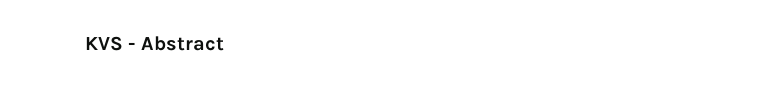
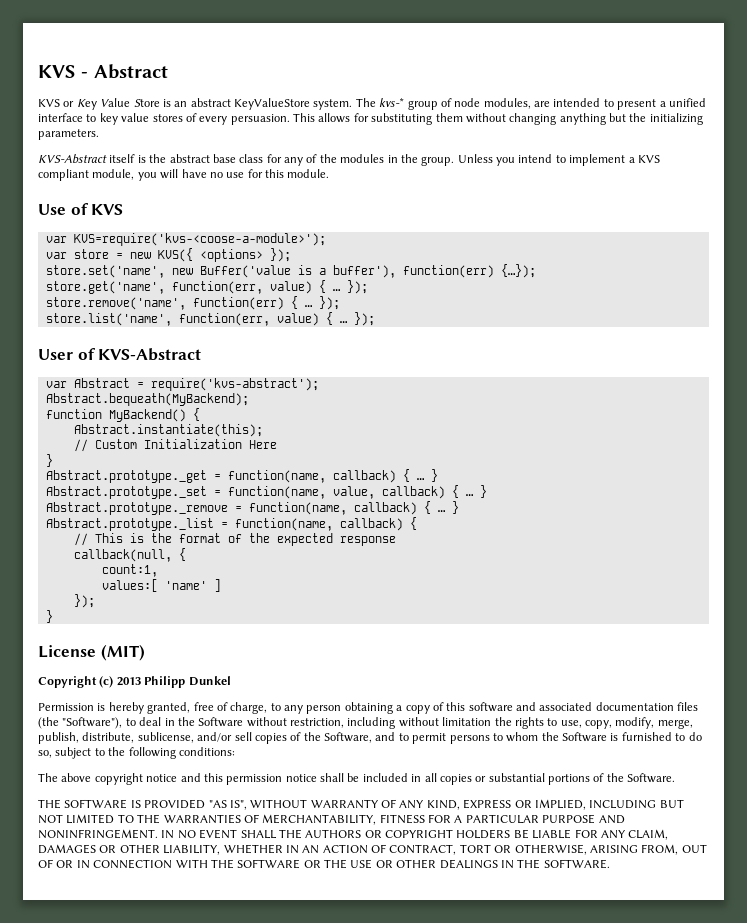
+ KVS or Key Value Store is an abstract KeyValueStore system. The kvs-* group of node modules, are intended to present a unified interface to key value stores of every persuasion. This allows for substituting them without changing anything but the initializing parameters.
+ KVS-Abstract itself is the abstract base class for any of the modules in the group. Unless you intend to implement a KVS compliant module, you will have no use for this module.
+ Use of KVS
+ var KVS=require('kvs-<coose-a-module>');
+ var store = new KVS({ <options> });
+ store.set('name', new Buffer('value is a buffer'), function(err) {…});
+ store.get('name', function(err, value) { … });
+ store.remove('name', function(err) { … });
+ store.list('name', function(err, value) { … });
+ User of KVS-Abstract
+ var Abstract = require('kvs-abstract');
+ Abstract.bequeath(MyBackend);
+ function MyBackend() {
+ Abstract.instantiate(this);
+ // Custom Initialization Here
+ }
+ Abstract.prototype._get = function(name, callback) { … }
+ Abstract.prototype._set = function(name, value, callback) { … }
+ Abstract.prototype._remove = function(name, callback) { … }
+ Abstract.prototype._list = function(name, callback) {
+ // This is the format of the expected response
+ callback(null, {
+ count:1,
+ values:[ 'name' ]
+ });
+ }
+ License (MIT)
+ Copyright (c) 2013 Philipp Dunkel
+ Permission is hereby granted, free of charge, to any person obtaining a copy of this software and associated documentation files (the "Software"), to deal in the Software without restriction, including without limitation the rights to use, copy, modify, merge, publish, distribute, sublicense, and/or sell copies of the Software, and to permit persons to whom the Software is furnished to do so, subject to the following conditions:
+ The above copyright notice and this permission notice shall be included in all copies or substantial portions of the Software.
+ THE SOFTWARE IS PROVIDED "AS IS", WITHOUT WARRANTY OF ANY KIND, EXPRESS OR IMPLIED, INCLUDING BUT NOT LIMITED TO THE WARRANTIES OF MERCHANTABILITY, FITNESS FOR A PARTICULAR PURPOSE AND NONINFRINGEMENT. IN NO EVENT SHALL THE AUTHORS OR COPYRIGHT HOLDERS BE LIABLE FOR ANY CLAIM, DAMAGES OR OTHER LIABILITY, WHETHER IN AN ACTION OF CONTRACT, TORT OR OTHERWISE, ARISING FROM, OUT OF OR IN CONNECTION WITH THE SOFTWARE OR THE USE OR OTHER DEALINGS IN THE SOFTWARE.

